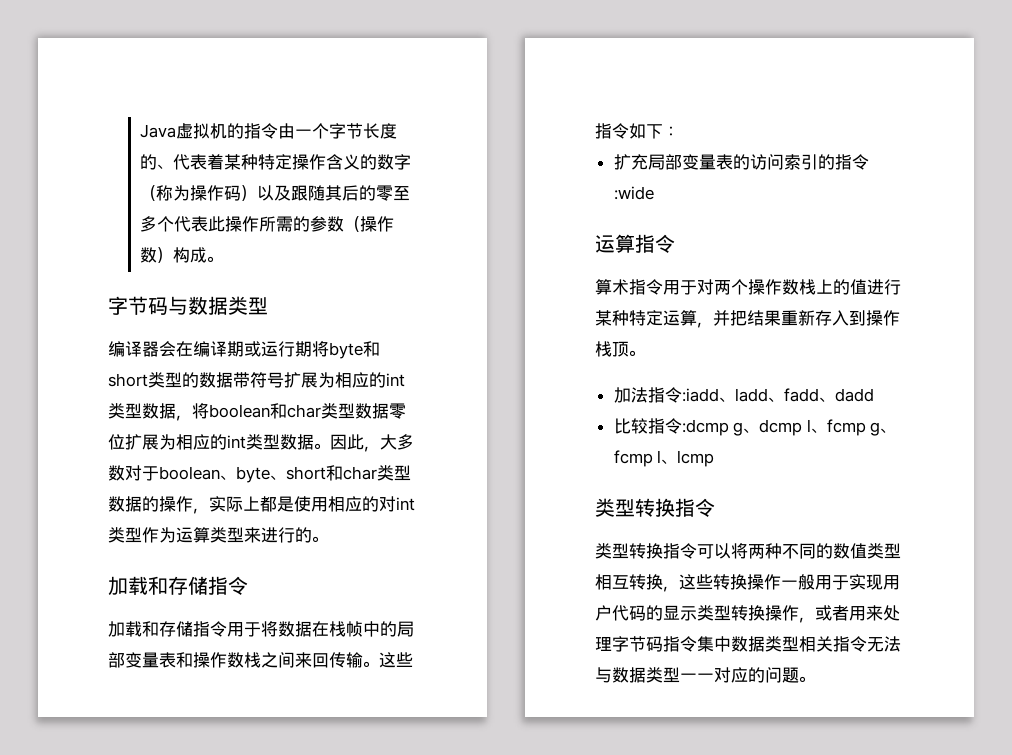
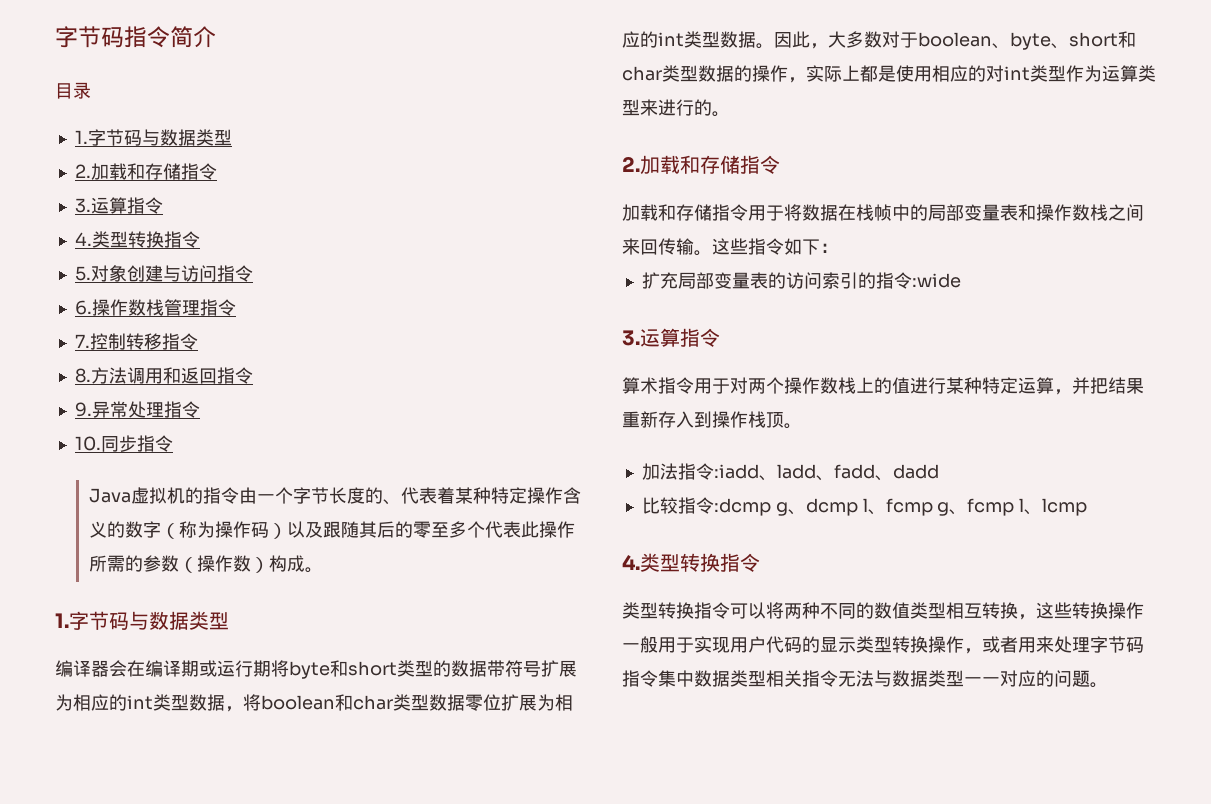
+ 字节码指令简介
+ 目录
+ 1.字节码与数据类型
+ 2.加载和存储指令
+ 3.运算指令
+ 4.类型转换指令
+ 5.对象创建与访问指令
+ 6.操作数栈管理指令
+ 7.控制转移指令
+ 8.方法调用和返回指令
+ 9.异常处理指令
+ 10.同步指令
  Java虚拟机的指令由一个字节长度的、代表着某种特定操作含义的数字（称为操作码）以及跟随其后的零至多个代表此操作所需的参数（操作数）构成。
- 字节码与数据类型
+ 1.字节码与数据类型
  因此，大多数对于boolean、byte、short和char类型数据的操作，实际上都是使用相应的对int类型作为运算类型来进行的。
- 加载和存储指令
+ 2.加载和存储指令
  扩充局部变量表的访问索引的指令:wide
- 运算指令
+ 3.运算指令
  比较指令:dcmp g、dcmp l、fcmp g、fcmp l、lcmp
- 类型转换指令
+ 4.类型转换指令

